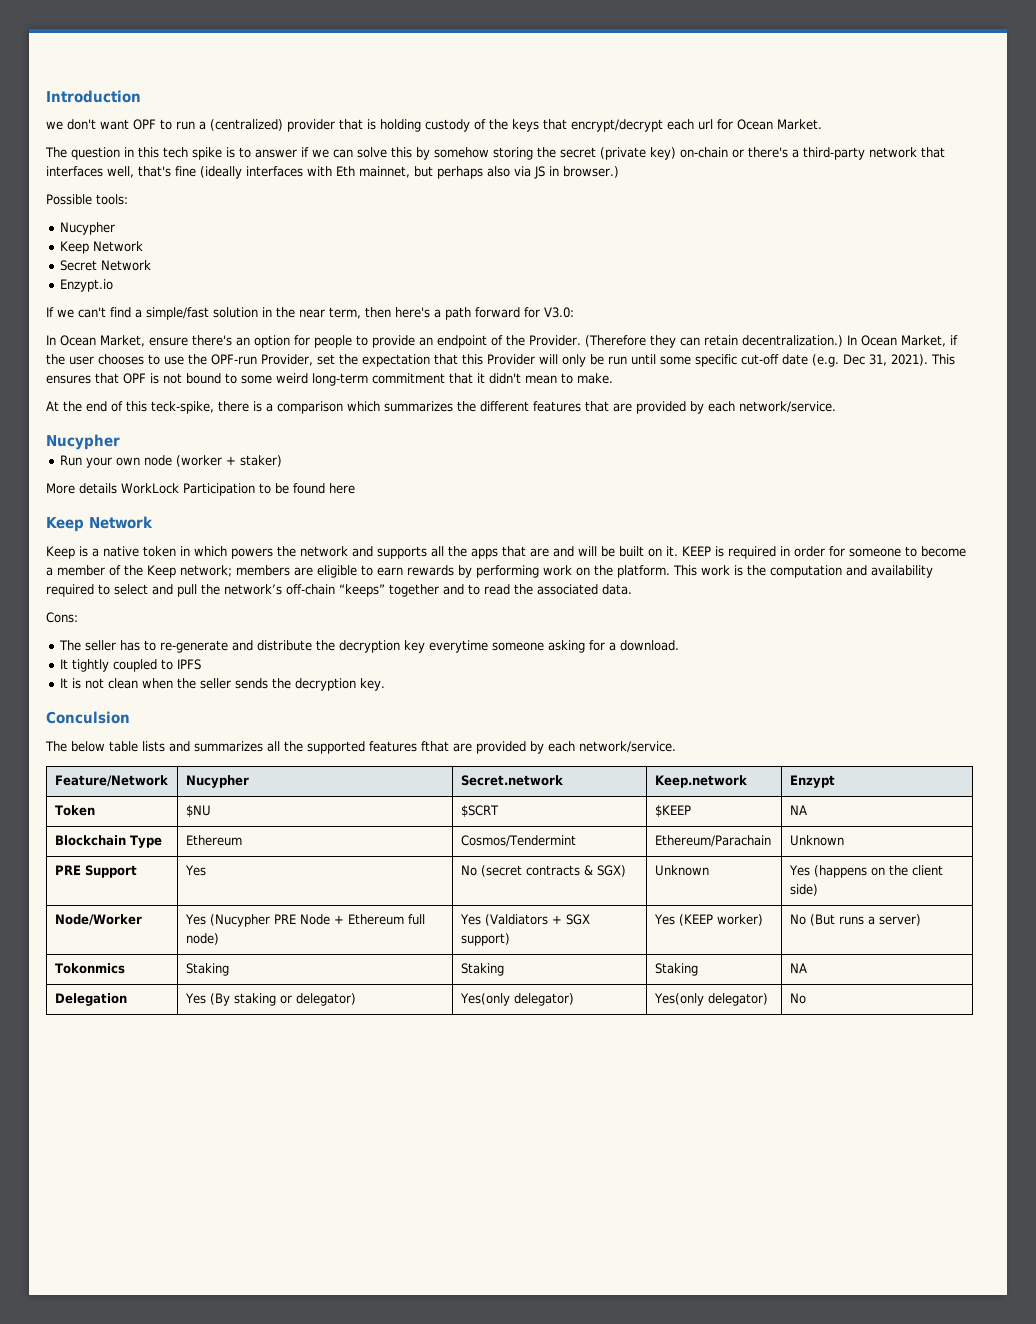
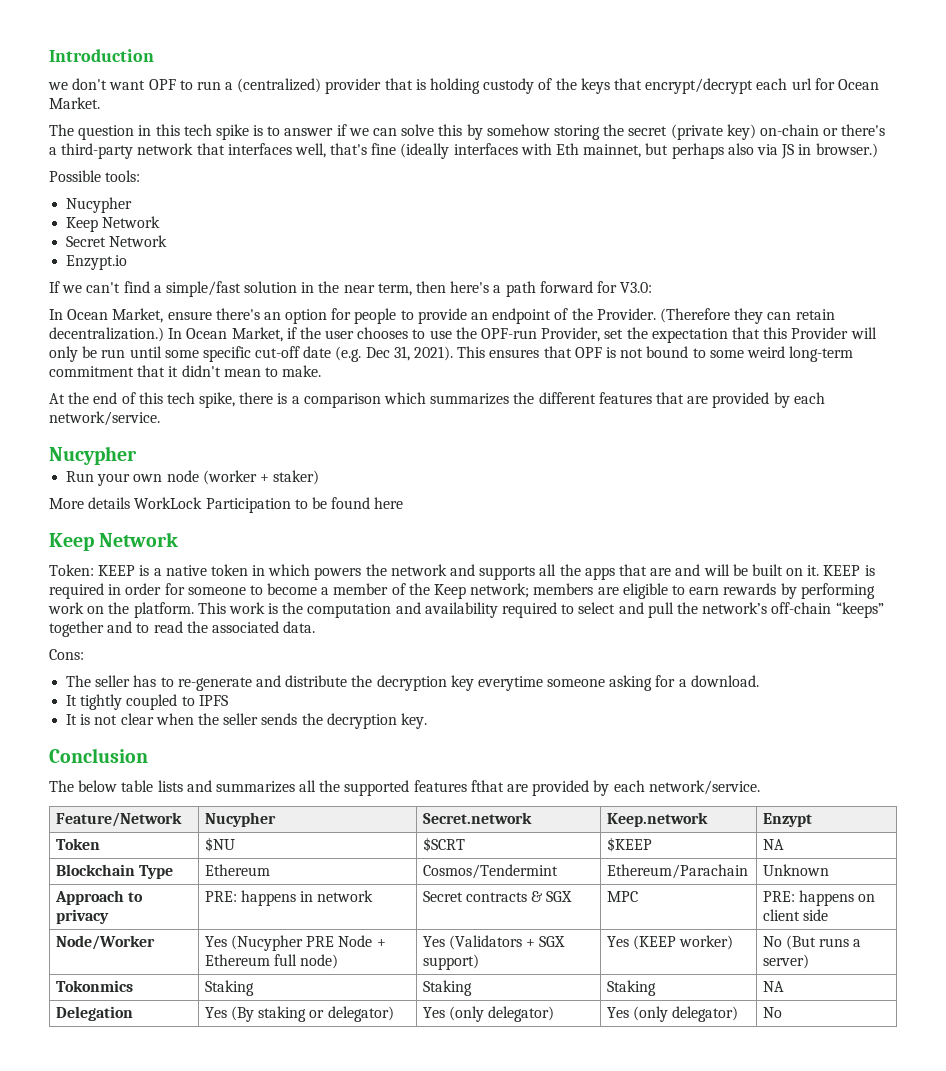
- At the end of this teck-spike, there is a comparison which summarizes the different features that are provided by each network/service.
+ At the end of this tech spike, there is a comparison which summarizes the different features that are provided by each network/service.
- Keep is a native token in which powers the network and supports all the apps that are and will be built on it.
+ Token: KEEP is a native token in which powers the network and supports all the apps that are and will be built on it.
- It is not clean when the seller sends the decryption key.
+ It is not clear when the seller sends the decryption key.
- Conculsion
+ Conclusion
- PRE Support | Yes | No (secret contracts & SGX) | Unknown | Yes (happens on the client side)
+ Approach to privacy | PRE: happens in network | Secret contracts & SGX | MPC | PRE: happens on client side
- Node/Worker | Yes (Nucypher PRE Node + Ethereum full node) | Yes (Valdiators + SGX support) | Yes (KEEP worker) | No (But runs a server)
+ Node/Worker | Yes (Nucypher PRE Node + Ethereum full node) | Yes (Validators + SGX support) | Yes (KEEP worker) | No (But runs a server)
- Delegation | Yes (By staking or delegator) | Yes(only delegator) | Yes(only delegator) | No
+ Delegation | Yes (By staking or delegator) | Yes (only delegator) | Yes (only delegator) | No

